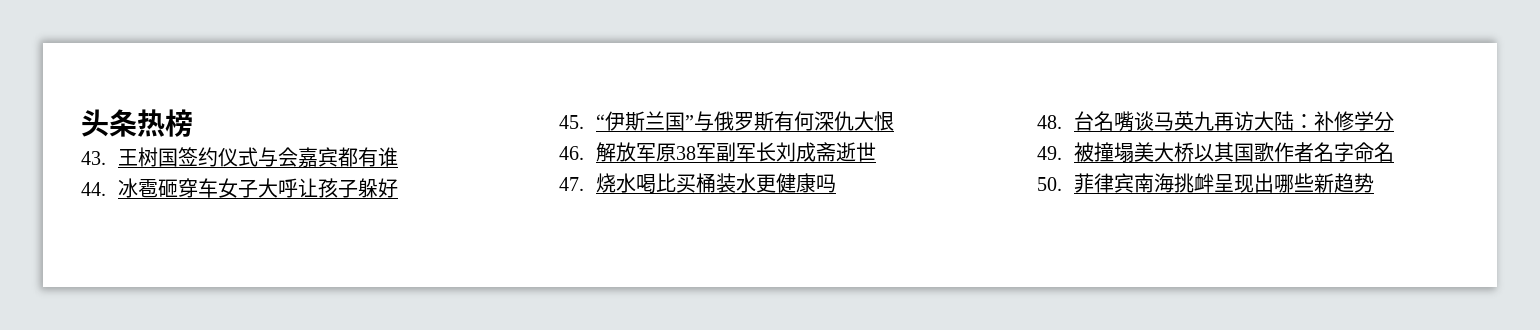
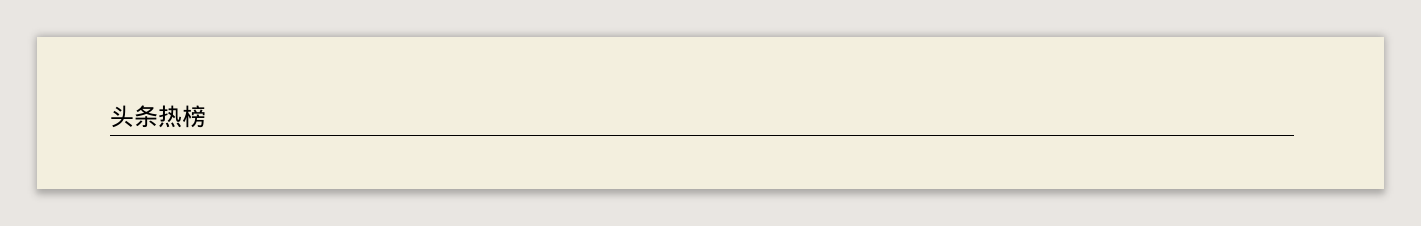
- 43.王树国签约仪式与会嘉宾都有谁
- 44.冰雹砸穿车女子大呼让孩子躲好
- 45. “伊斯兰国”与俄罗斯有何深仇大恨
- 46.解放军原38军副军长刘成斋逝世
- 47.烧水喝比买桶装水更健康吗
- 48.台名嘴谈马英九再访大陆：补修学分
- 49.被撞塌美大桥以其国歌作者名字命名
- 50.菲律宾南海挑衅呈现出哪些新趋势

